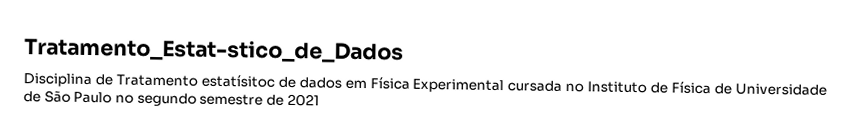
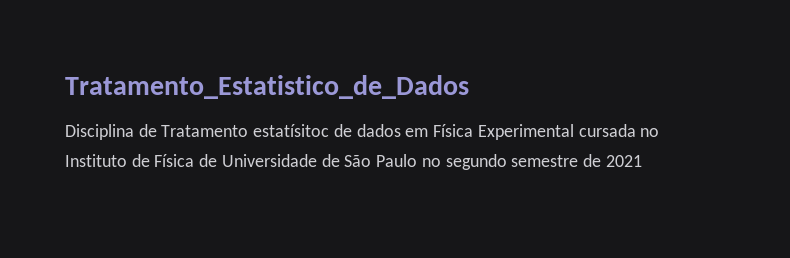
- Tratamento_Estat-stico_de_Dados
+ Tratamento_Estatistico_de_Dados

